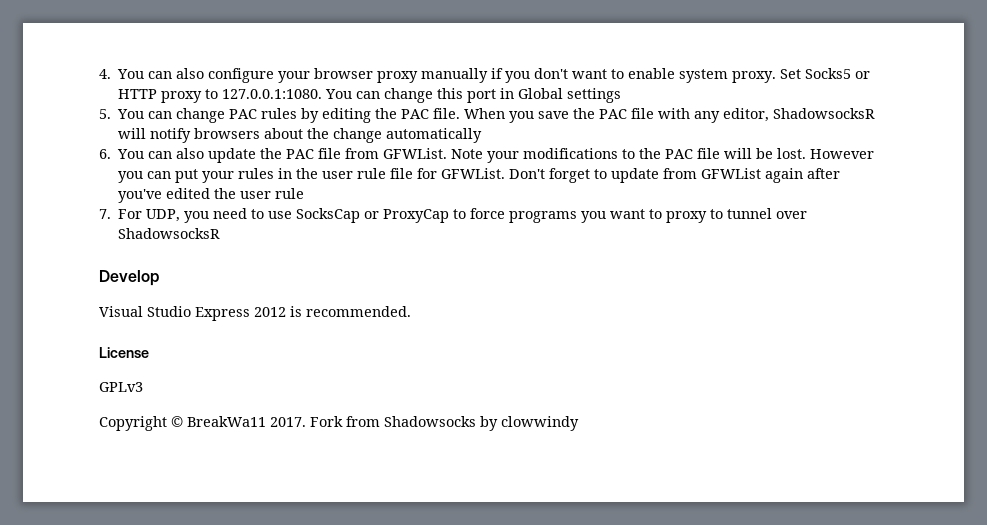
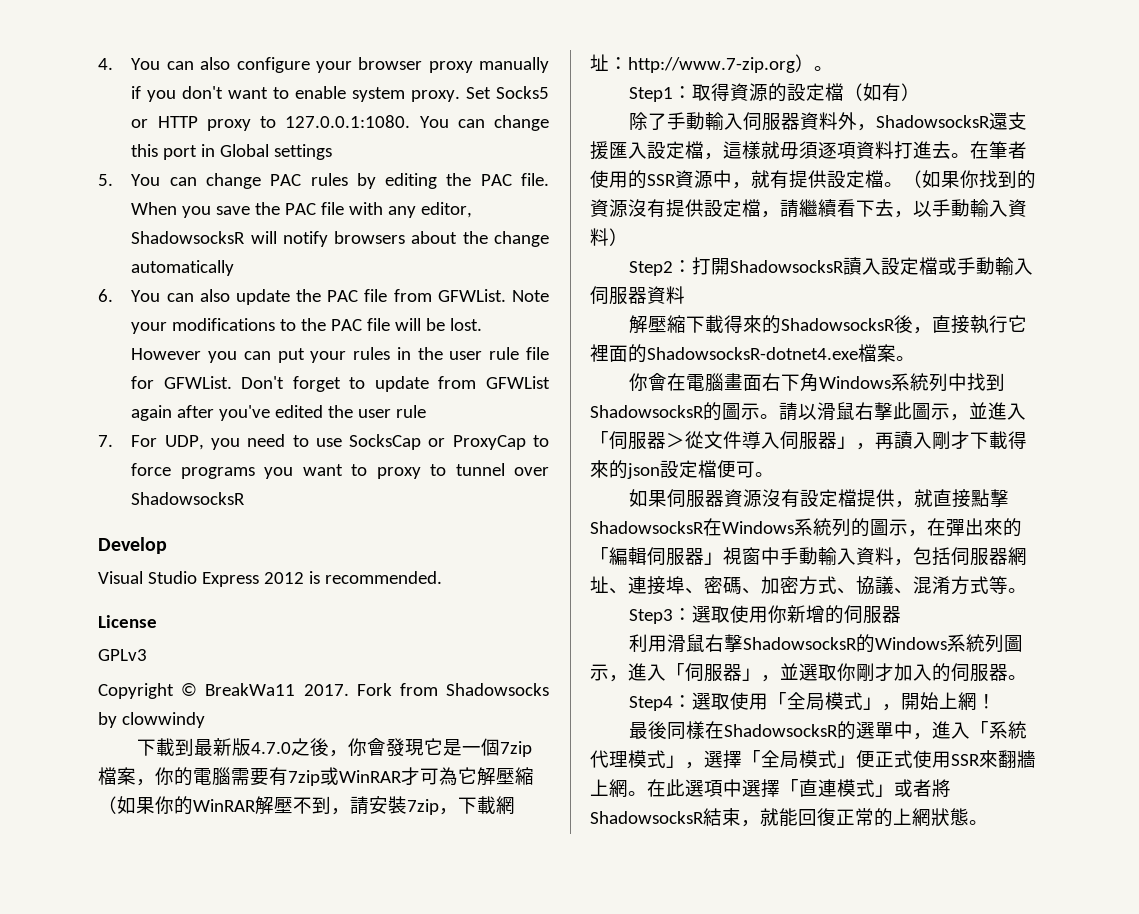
+ 下載到最新版4.7.0之後，你會發現它是一個7zip檔案，你的電腦需要有7zip或WinRAR才可為它解壓縮（如果你的WinRAR解壓不到，請安裝7zip，下載網址：http://www.7-zip.org）。
+ Step1：取得資源的設定檔（如有）
+ 除了手動輸入伺服器資料外，ShadowsocksR還支援匯入設定檔，這樣就毋須逐項資料打進去。在筆者使用的SSR資源中，就有提供設定檔。（如果你找到的資源沒有提供設定檔，請繼續看下去，以手動輸入資料）
+ Step2：打開ShadowsocksR讀入設定檔或手動輸入伺服器資料
+ 解壓縮下載得來的ShadowsocksR後，直接執行它裡面的ShadowsocksR-dotnet4.exe檔案。
+ 你會在電腦畫面右下角Windows系統列中找到ShadowsocksR的圖示。請以滑鼠右擊此圖示，並進入「伺服器＞從文件導入伺服器」，再讀入剛才下載得來的json設定檔便可。
+ 如果伺服器資源沒有設定檔提供，就直接點擊ShadowsocksR在Windows系統列的圖示，在彈出來的「編輯伺服器」視窗中手動輸入資料，包括伺服器網址、連接埠、密碼、加密方式、協議、混淆方式等。
+ Step3：選取使用你新增的伺服器
+ 利用滑鼠右擊ShadowsocksR的Windows系統列圖示，進入「伺服器」，並選取你剛才加入的伺服器。
+ Step4：選取使用「全局模式」，開始上網！
+ 最後同樣在ShadowsocksR的選單中，進入「系統代理模式」，選擇「全局模式」便正式使用SSR來翻牆上網。在此選項中選擇「直連模式」或者將ShadowsocksR結束，就能回復正常的上網狀態。

